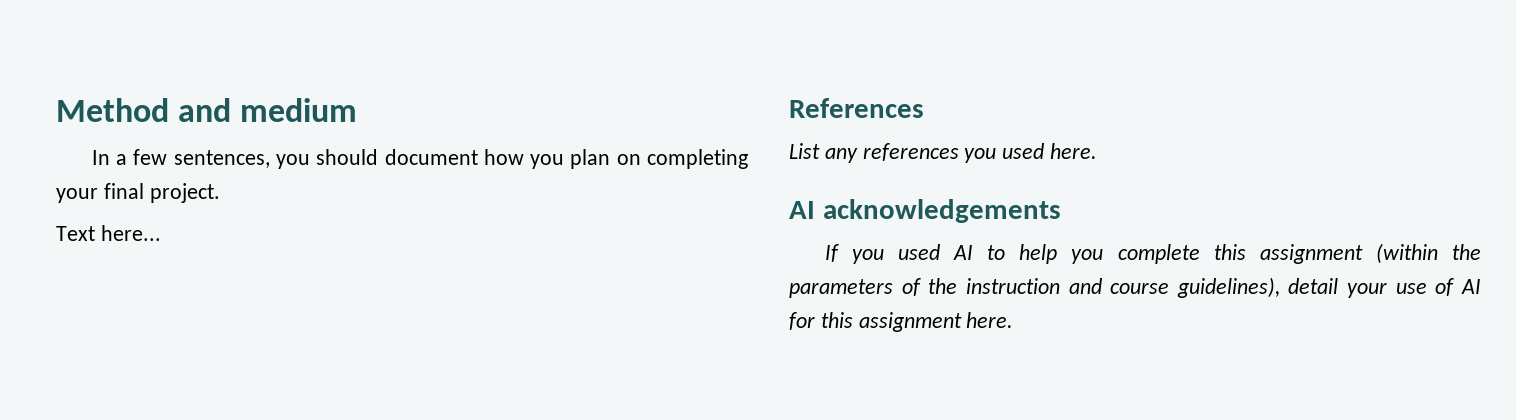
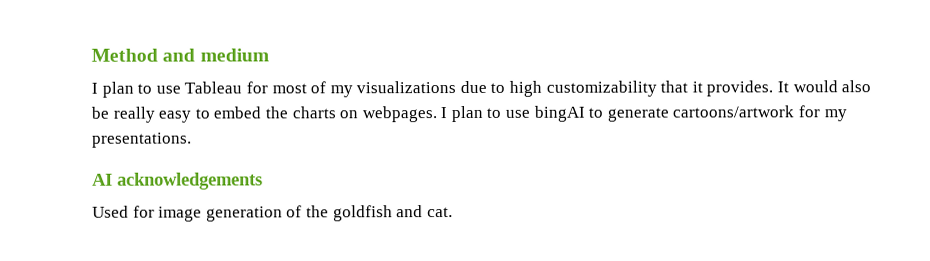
- In a few sentences, you should document how you plan on completing your final project.
- Text here...
- References
- List any references you used here.
+ I plan to use Tableau for most of my visualizations due to high customizability that it provides. It would also be really easy to embed the charts on webpages. I plan to use bingAI to generate cartoons/artwork for my presentations.
  AI acknowledgements
- If you used AI to help you complete this assignment (within the parameters of the instruction and course guidelines), detail your use of AI for this assignment here.
+ Used for image generation of the goldfish and cat.

